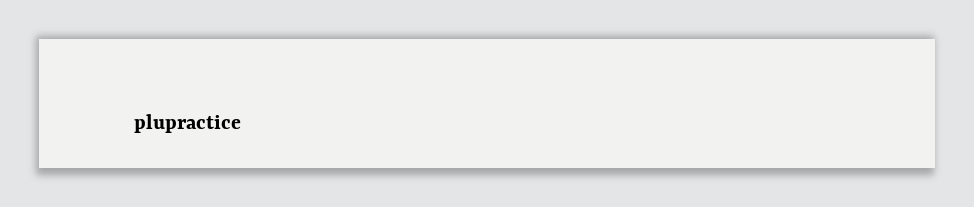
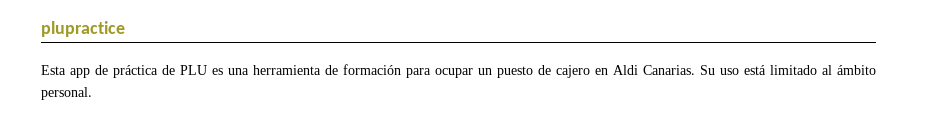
+ Esta app de práctica de PLU es una herramienta de formación para ocupar un puesto de cajero en Aldi Canarias. Su uso está limitado al ámbito personal.

